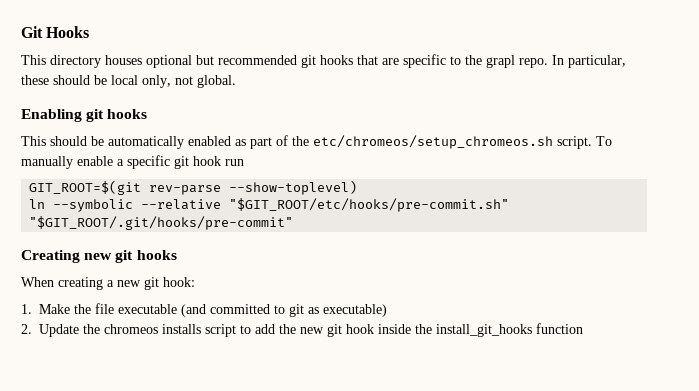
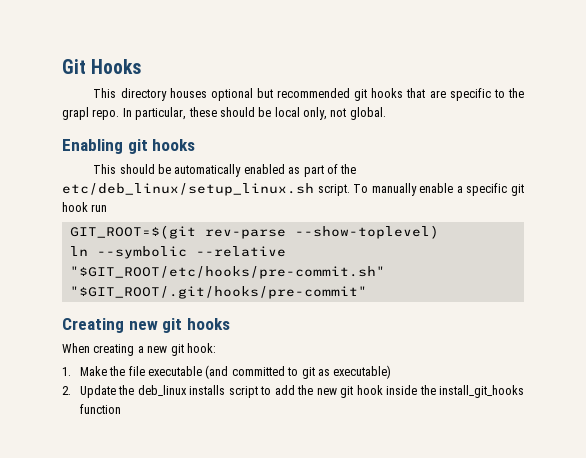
- This should be automatically enabled as part of the etc/chromeos/setup_chromeos.sh script.
+ This should be automatically enabled as part of the etc/deb_linux/setup_linux.sh script.
- 2. Update the chromeos installs script to add the new git hook inside the install_git_hooks function
+ 2. Update the deb_linux installs script to add the new git hook inside the install_git_hooks function

